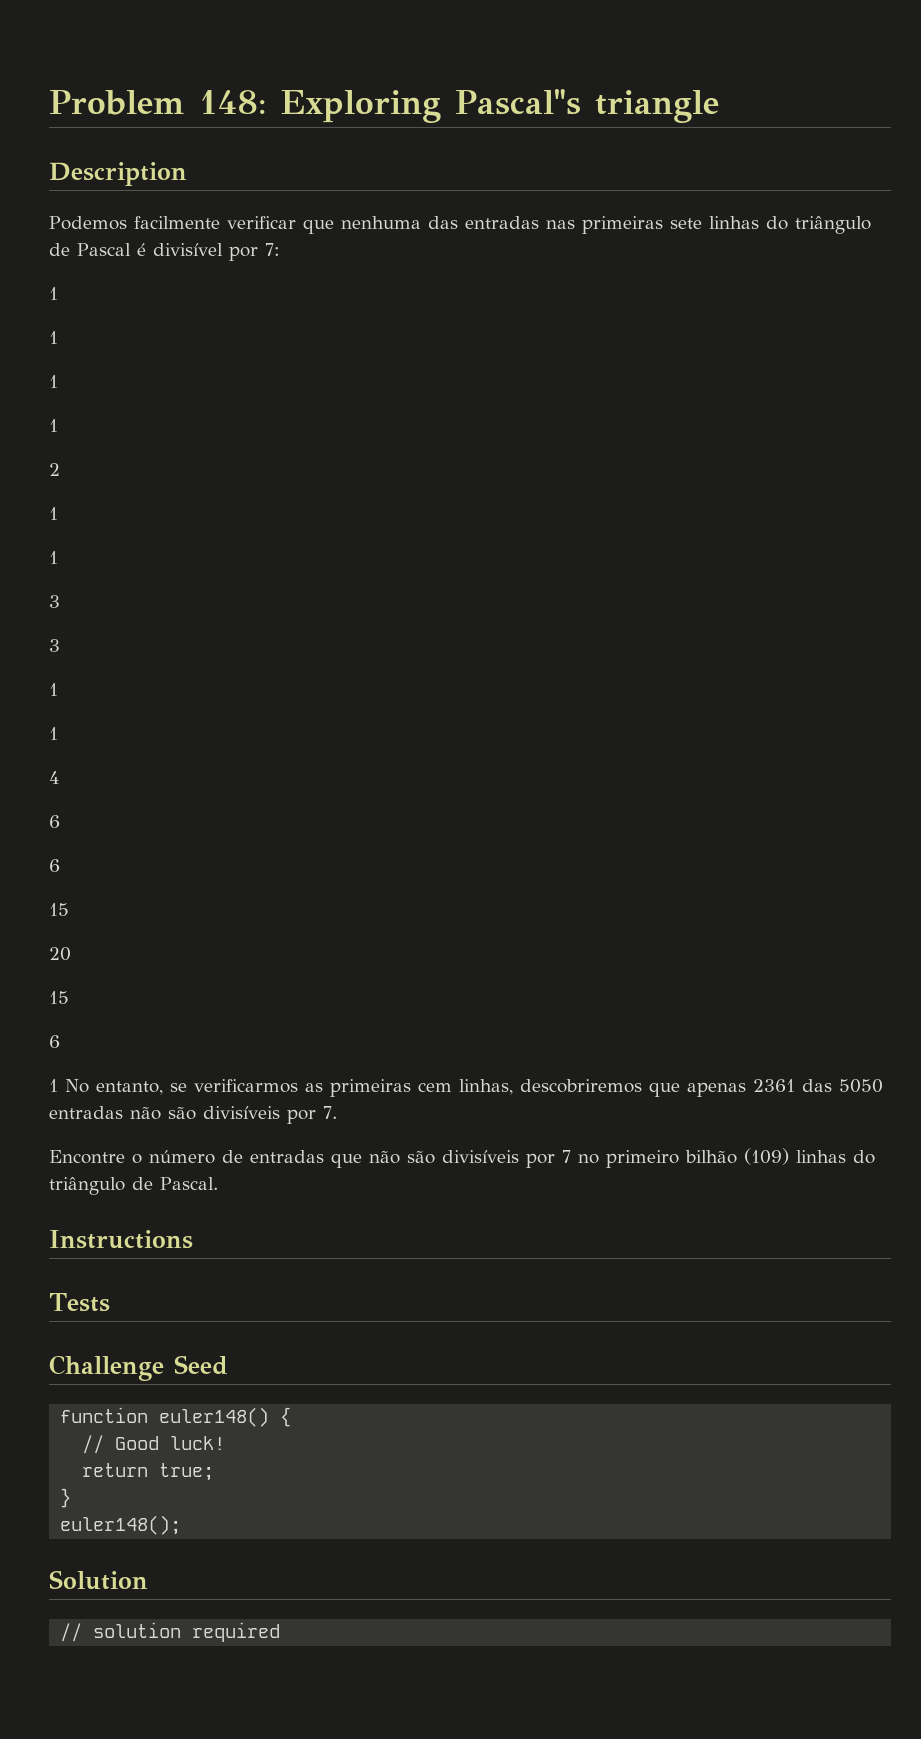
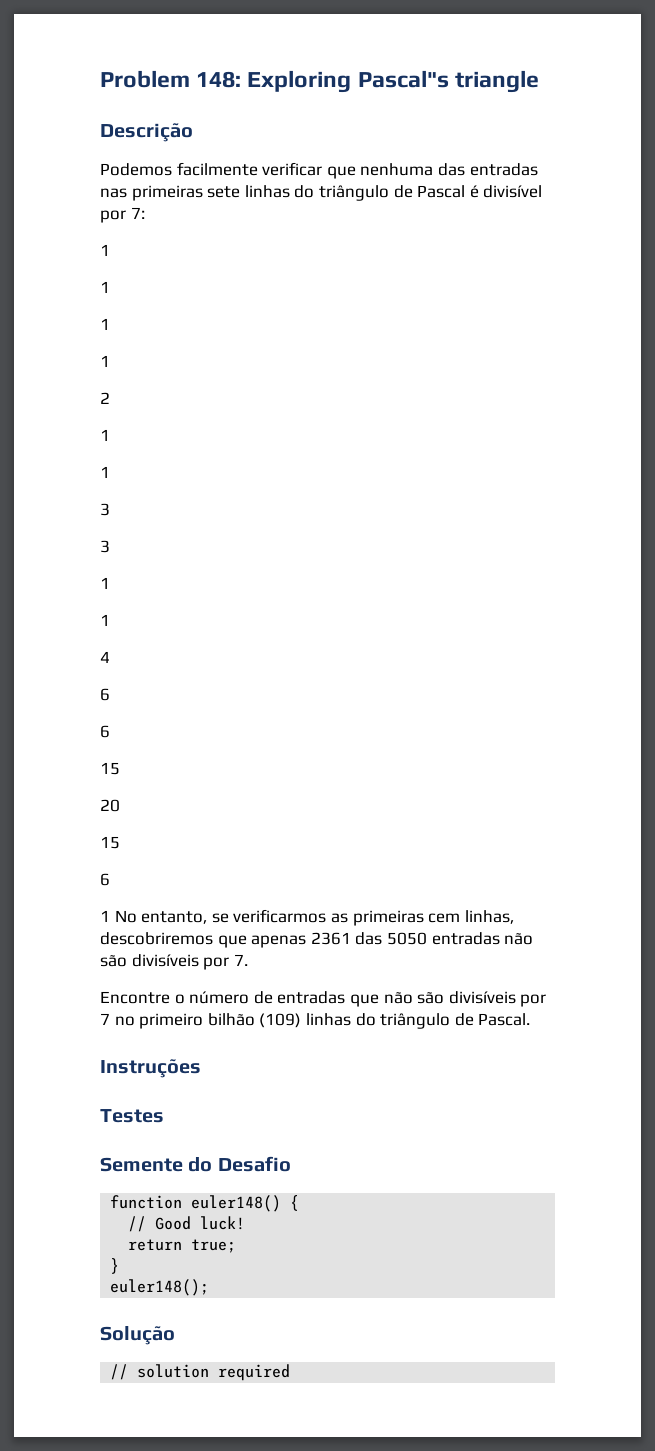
- Description
+ Descrição
- Instructions
- Tests
- Challenge Seed
+ Instruções
+ Testes
+ Semente do Desafio
- Solution
+ Solução

